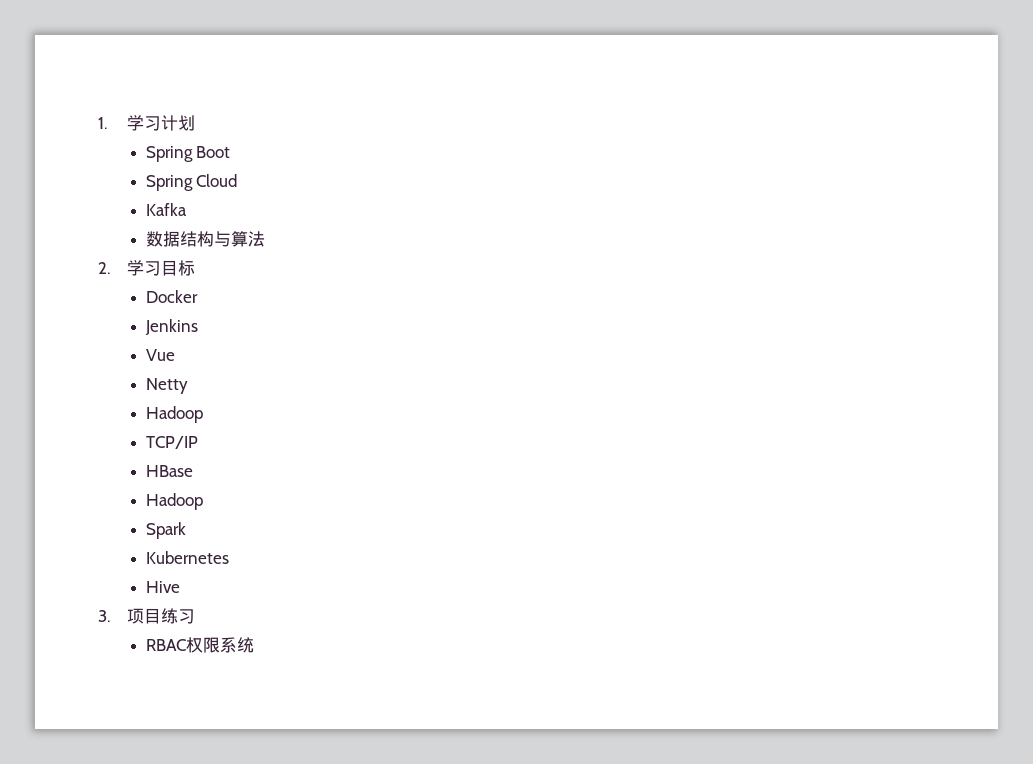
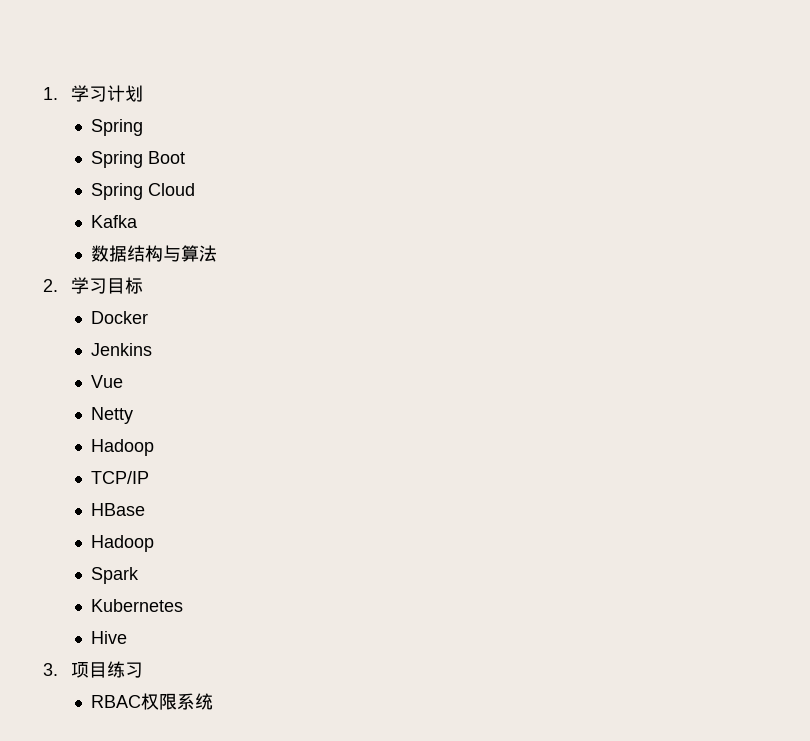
  1.学习计划
+ Spring

